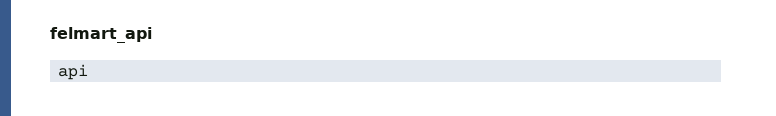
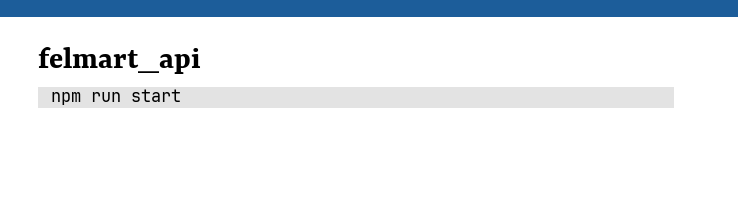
- api
+ npm run start

